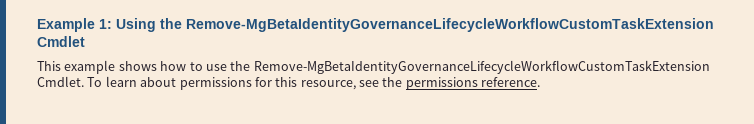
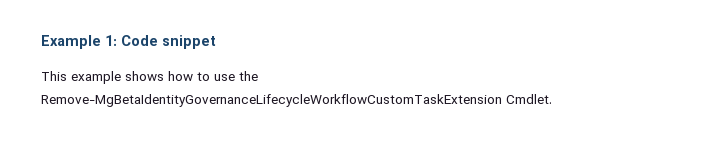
- Example 1: Using the Remove-MgBetaIdentityGovernanceLifecycleWorkflowCustomTaskExtension Cmdlet
+ Example 1: Code snippet
- To learn about permissions for this resource, see the permissions reference.

